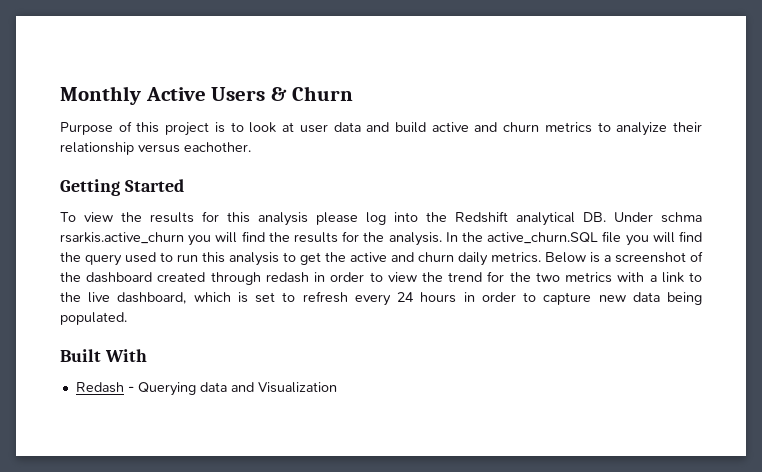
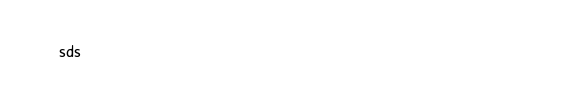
- Monthly Active Users & Churn
- Purpose of this project is to look at user data and build active and churn metrics to analyize their relationship versus eachother.
- Getting Started
- To view the results for this analysis please log into the Redshift analytical DB. Under schma rsarkis.active_churn you will find the results for the analysis. In the active_churn.SQL file you will find the query used to run this analysis to get the active and churn daily metrics. Below is a screenshot of the dashboard created through redash in order to view the trend for the two metrics with a link to the live dashboard, which is set to refresh every 24 hours in order to capture new data being populated.
- Built With
- Redash - Querying data and Visualization
+ sds

